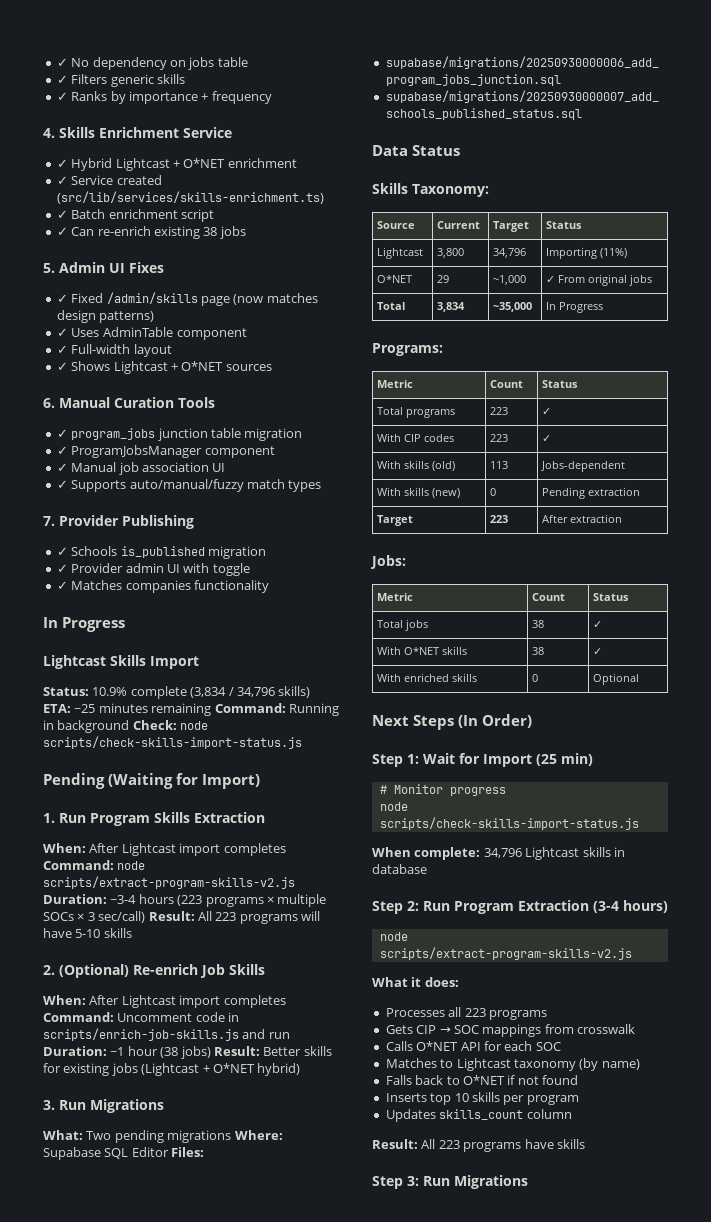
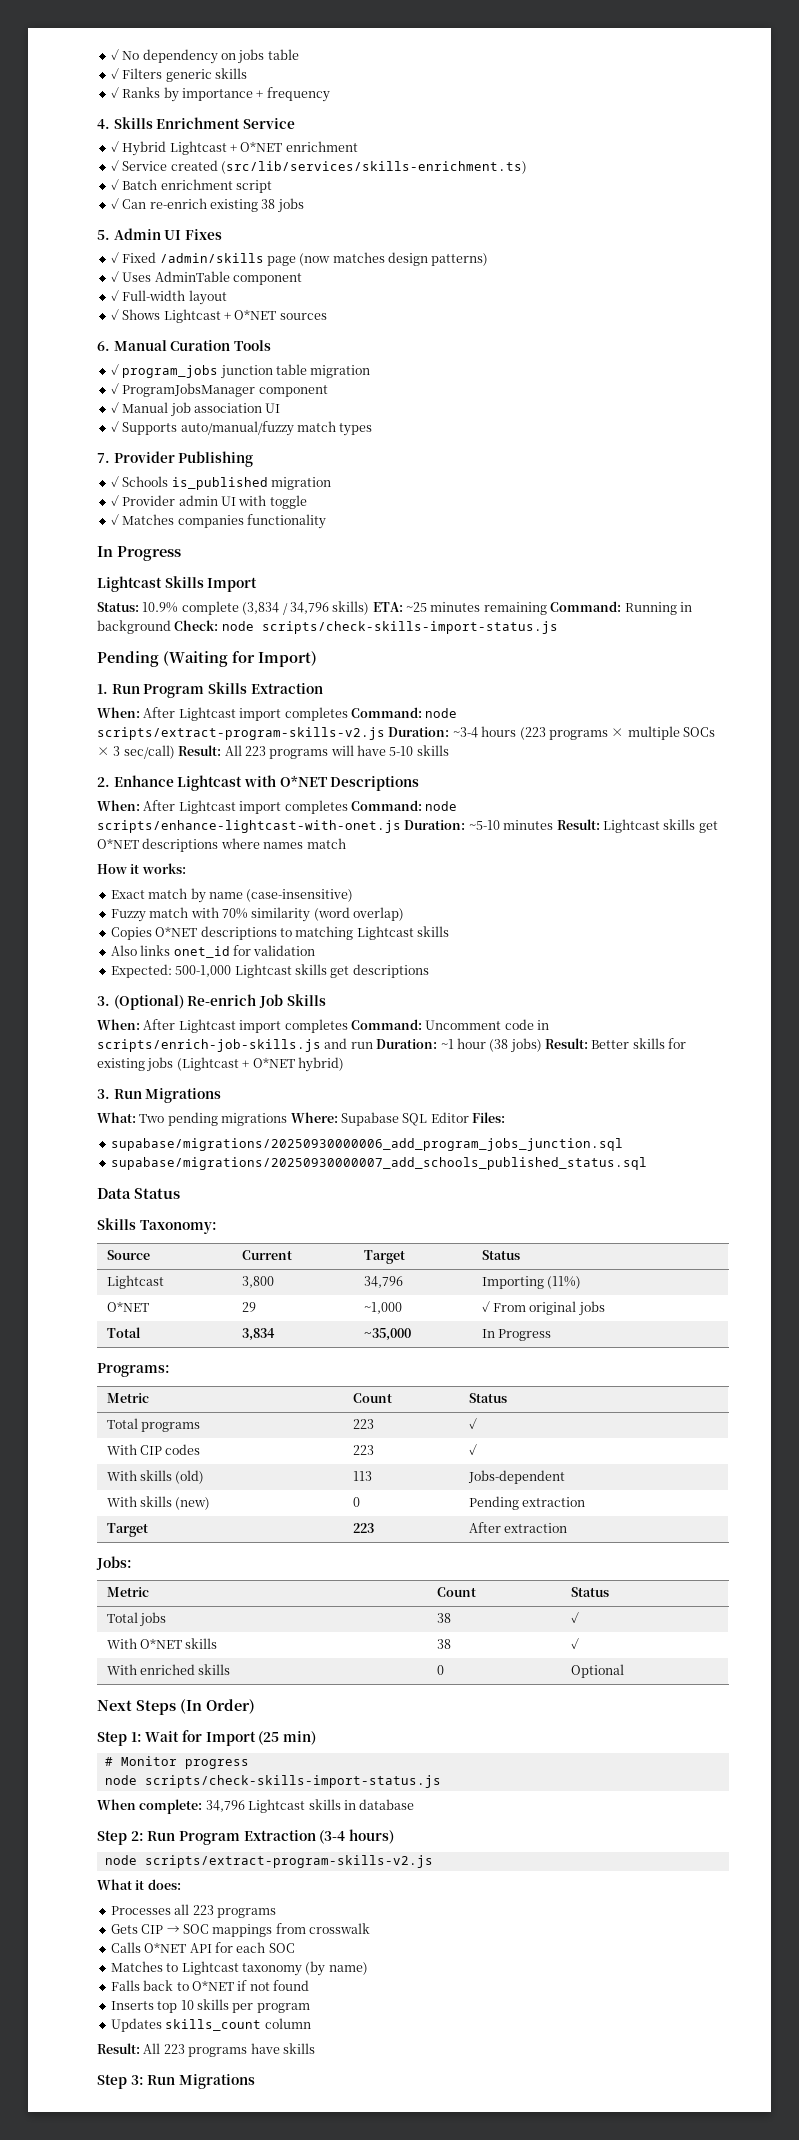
- 2. (Optional) Re-enrich Job Skills
+ 2. Enhance Lightcast with O*NET Descriptions
+ When: After Lightcast import completes Command: node scripts/enhance-lightcast-with-onet.js Duration: ~5-10 minutes Result: Lightcast skills get O*NET descriptions where names match
+ How it works:
+ Exact match by name (case-insensitive)
+ Fuzzy match with 70% similarity (word overlap)
+ Copies O*NET descriptions to matching Lightcast skills
+ Also links onet_id for validation
+ Expected: 500-1,000 Lightcast skills get descriptions
+ 3. (Optional) Re-enrich Job Skills

